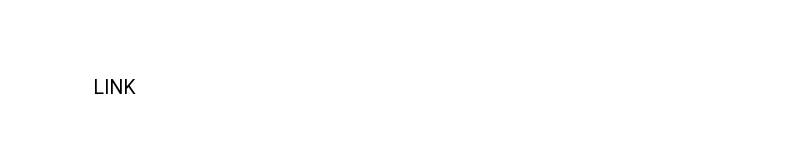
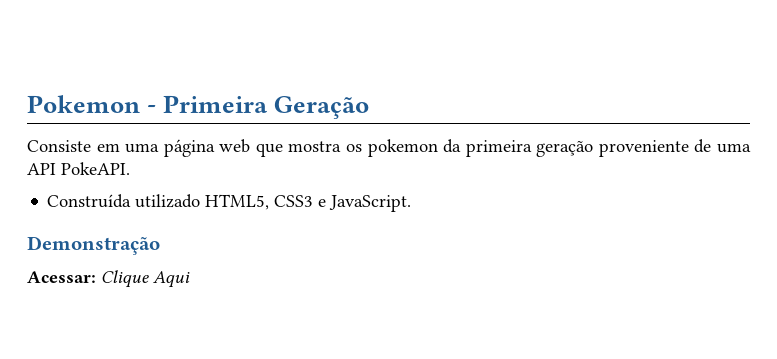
- LINK
+ Pokemon - Primeira Geração
+ Consiste em uma página web que mostra os pokemon da primeira geração proveniente de uma API PokeAPI.
+ Construída utilizado HTML5, CSS3 e JavaScript.
+ Demonstração
+ Acessar: Clique Aqui

